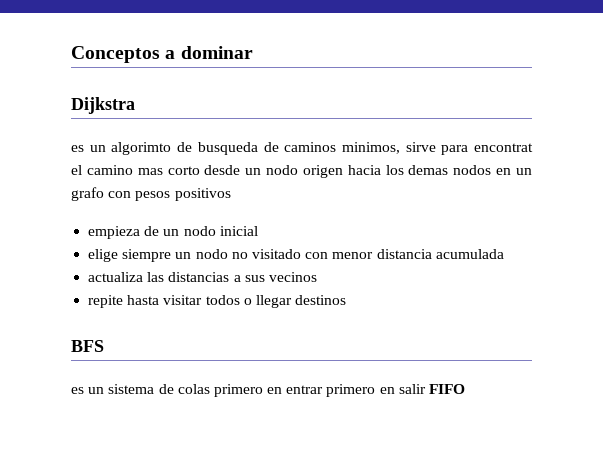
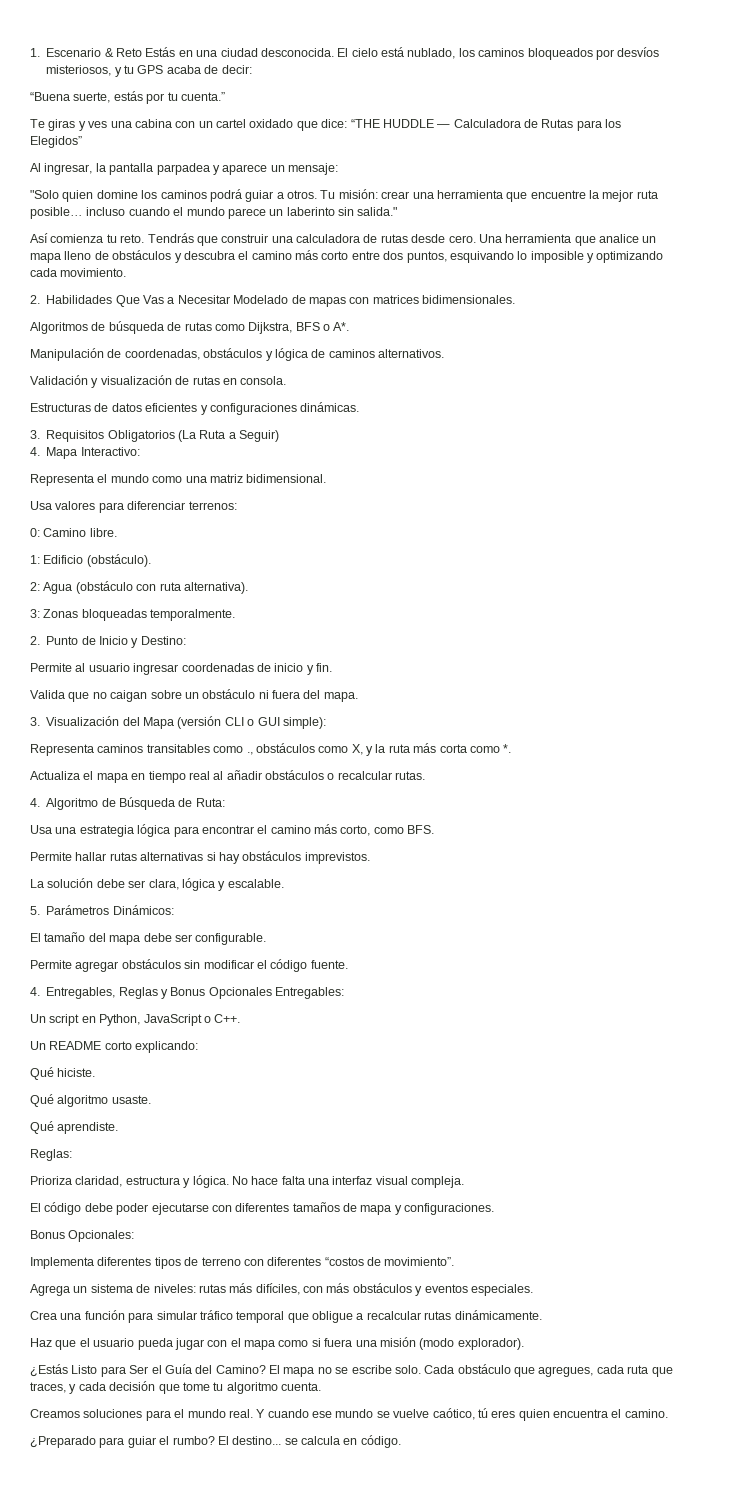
- Conceptos a dominar
- Dijkstra
- es un algorimto de busqueda de caminos minimos, sirve para encontrat el camino mas corto desde un nodo origen hacia los demas nodos en un grafo con pesos positivos
- empieza de un nodo inicial
- elige siempre un nodo no visitado con menor distancia acumulada
- actualiza las distancias a sus vecinos
- repite hasta visitar todos o llegar destinos
- BFS
- es un sistema de colas primero en entrar primero en salir FIFO
+ 1. Escenario & Reto Estás en una ciudad desconocida. El cielo está nublado, los caminos bloqueados por desvíos misteriosos, y tu GPS acaba de decir:
+ “Buena suerte, estás por tu cuenta.”
+ Te giras y ves una cabina con un cartel oxidado que dice: “THE HUDDLE — Calculadora de Rutas para los Elegidos”
+ Al ingresar, la pantalla parpadea y aparece un mensaje:
+ "Solo quien domine los caminos podrá guiar a otros. Tu misión: crear una herramienta que encuentre la mejor ruta posible… incluso cuando el mundo parece un laberinto sin salida."
+ Así comienza tu reto. Tendrás que construir una calculadora de rutas desde cero. Una herramienta que analice un mapa lleno de obstáculos y descubra el camino más corto entre dos puntos, esquivando lo imposible y optimizando cada movimiento.
+ 2. Habilidades Que Vas a Necesitar Modelado de mapas con matrices bidimensionales.
+ Algoritmos de búsqueda de rutas como Dijkstra, BFS o A*.
+ Manipulación de coordenadas, obstáculos y lógica de caminos alternativos.
+ Validación y visualización de rutas en consola.
+ Estructuras de datos eficientes y configuraciones dinámicas.
+ 3. Requisitos Obligatorios (La Ruta a Seguir)
+ 4. Mapa Interactivo:
+ Representa el mundo como una matriz bidimensional.
+ Usa valores para diferenciar terrenos:
+ 0: Camino libre.
+ 1: Edificio (obstáculo).
+ 2: Agua (obstáculo con ruta alternativa).
+ 3: Zonas bloqueadas temporalmente.
+ 2. Punto de Inicio y Destino:
+ Permite al usuario ingresar coordenadas de inicio y fin.
+ Valida que no caigan sobre un obstáculo ni fuera del mapa.
+ 3. Visualización del Mapa (versión CLI o GUI simple):
+ Representa caminos transitables como ., obstáculos como X, y la ruta más corta como *.
+ Actualiza el mapa en tiempo real al añadir obstáculos o recalcular rutas.
+ 4. Algoritmo de Búsqueda de Ruta:
+ Usa una estrategia lógica para encontrar el camino más corto, como BFS.
+ Permite hallar rutas alternativas si hay obstáculos imprevistos.
+ La solución debe ser clara, lógica y escalable.
+ 5. Parámetros Dinámicos:
+ El tamaño del mapa debe ser configurable.
+ Permite agregar obstáculos sin modificar el código fuente.
+ 4. Entregables, Reglas y Bonus Opcionales Entregables:
+ Un script en Python, JavaScript o C++.
+ Un README corto explicando:
+ Qué hiciste.
+ Qué algoritmo usaste.
+ Qué aprendiste.
+ Reglas:
+ Prioriza claridad, estructura y lógica. No hace falta una interfaz visual compleja.
+ El código debe poder ejecutarse con diferentes tamaños de mapa y configuraciones.
+ Bonus Opcionales:
+ Implementa diferentes tipos de terreno con diferentes “costos de movimiento”.
+ Agrega un sistema de niveles: rutas más difíciles, con más obstáculos y eventos especiales.
+ Crea una función para simular tráfico temporal que obligue a recalcular rutas dinámicamente.
+ Haz que el usuario pueda jugar con el mapa como si fuera una misión (modo explorador).
+ ¿Estás Listo para Ser el Guía del Camino? El mapa no se escribe solo. Cada obstáculo que agregues, cada ruta que traces, y cada decisión que tome tu algoritmo cuenta.
+ Creamos soluciones para el mundo real. Y cuando ese mundo se vuelve caótico, tú eres quien encuentra el camino.
+ ¿Preparado para guiar el rumbo? El destino... se calcula en código.

